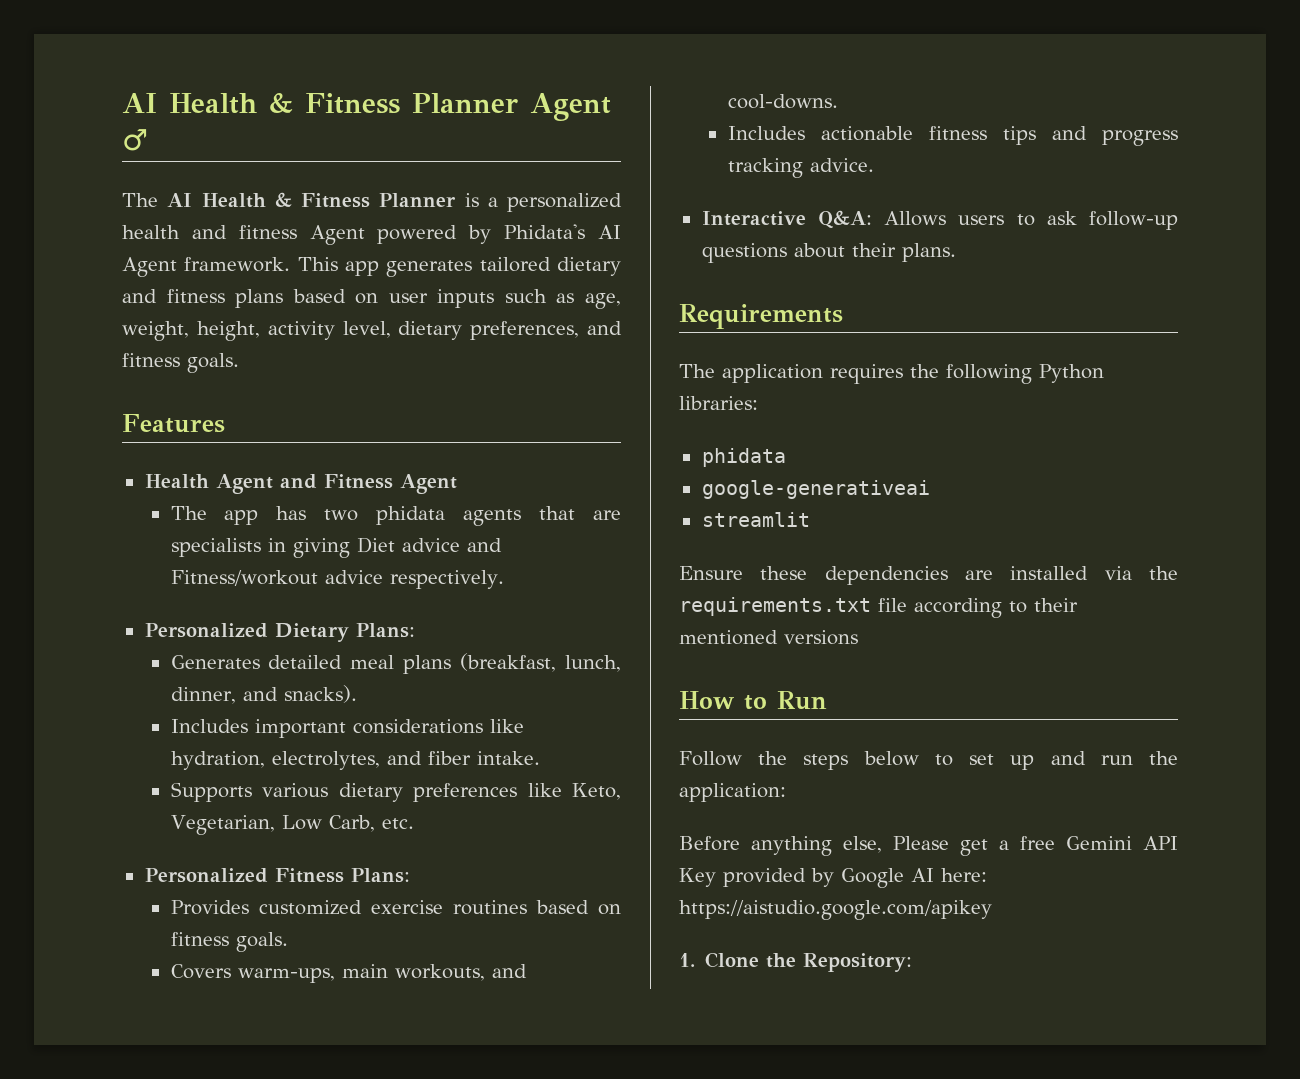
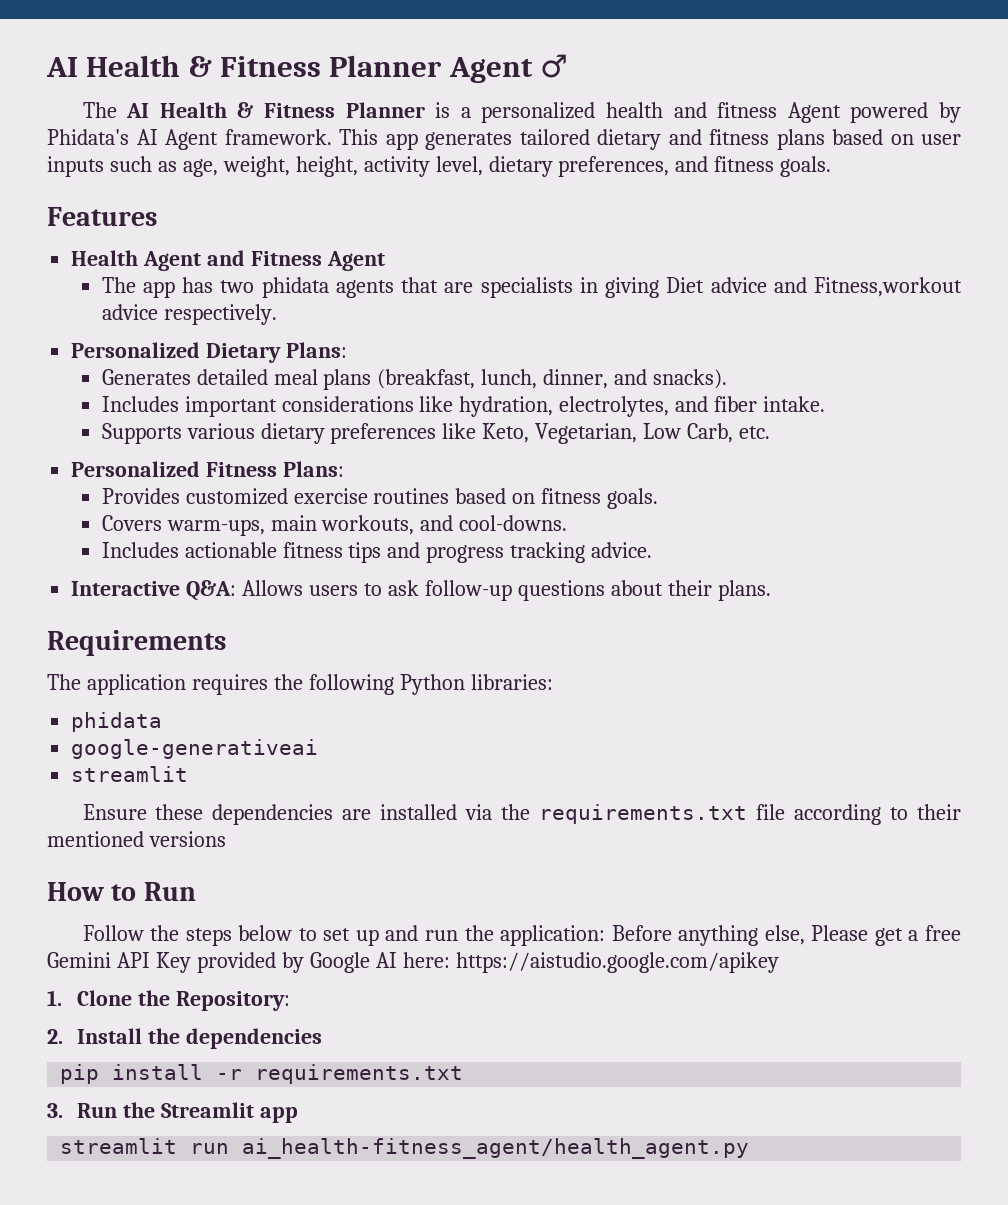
- The app has two phidata agents that are specialists in giving Diet advice and Fitness/workout advice respectively.
+ The app has two phidata agents that are specialists in giving Diet advice and Fitness,workout advice respectively.
- Follow the steps below to set up and run the application:
- Before anything else, Please get a free Gemini API Key provided by Google AI here: https://aistudio.google.com/apikey
+ Follow the steps below to set up and run the application: Before anything else, Please get a free Gemini API Key provided by Google AI here: https://aistudio.google.com/apikey
+ 2. Install the dependencies
+ pip install -r requirements.txt
+ 3. Run the Streamlit app
+ streamlit run ai_health-fitness_agent/health_agent.py

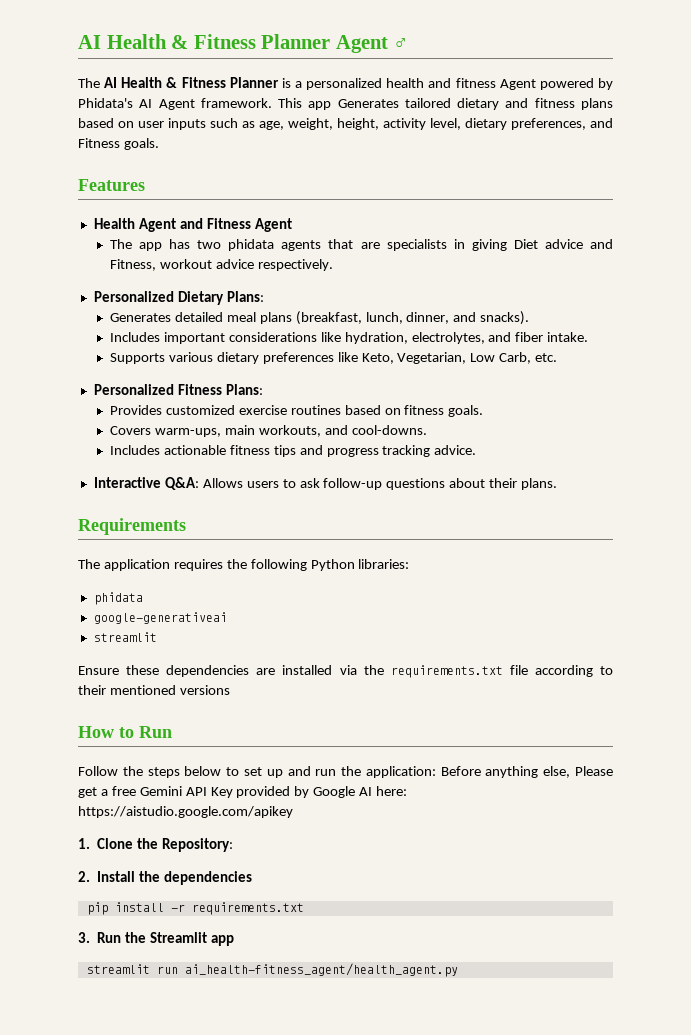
- This app generates tailored dietary and fitness plans based on user inputs such as age, weight, height, activity level, dietary preferences, and fitness goals.
+ This app Generates tailored dietary and fitness plans based on user inputs such as age, weight, height, activity level, dietary preferences, and Fitness goals.
- The app has two phidata agents that are specialists in giving Diet advice and Fitness,workout advice respectively.
+ The app has two phidata agents that are specialists in giving Diet advice and Fitness, workout advice respectively.

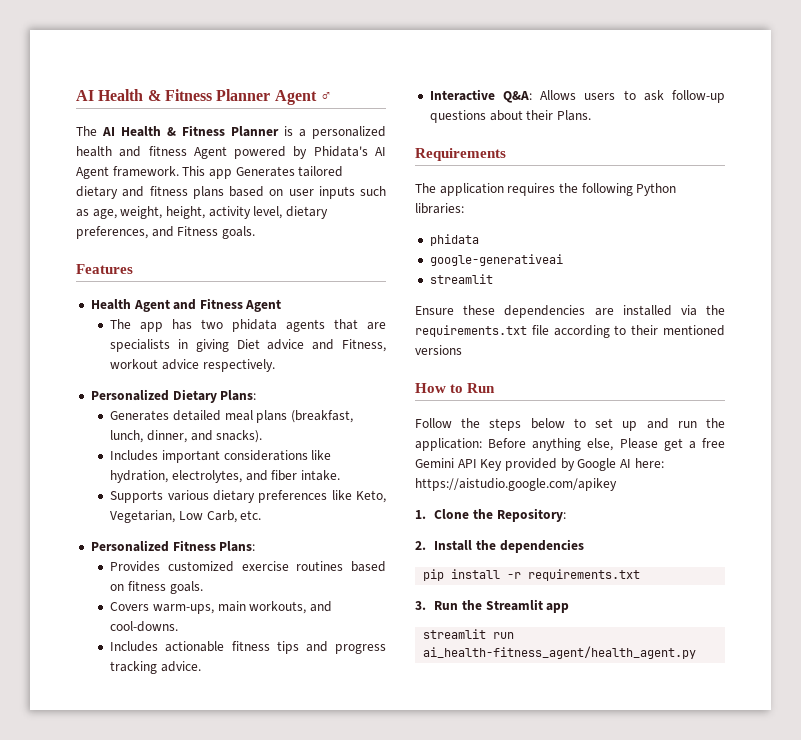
- Interactive Q&A: Allows users to ask follow-up questions about their plans.
+ Interactive Q&A: Allows users to ask follow-up questions about their Plans.

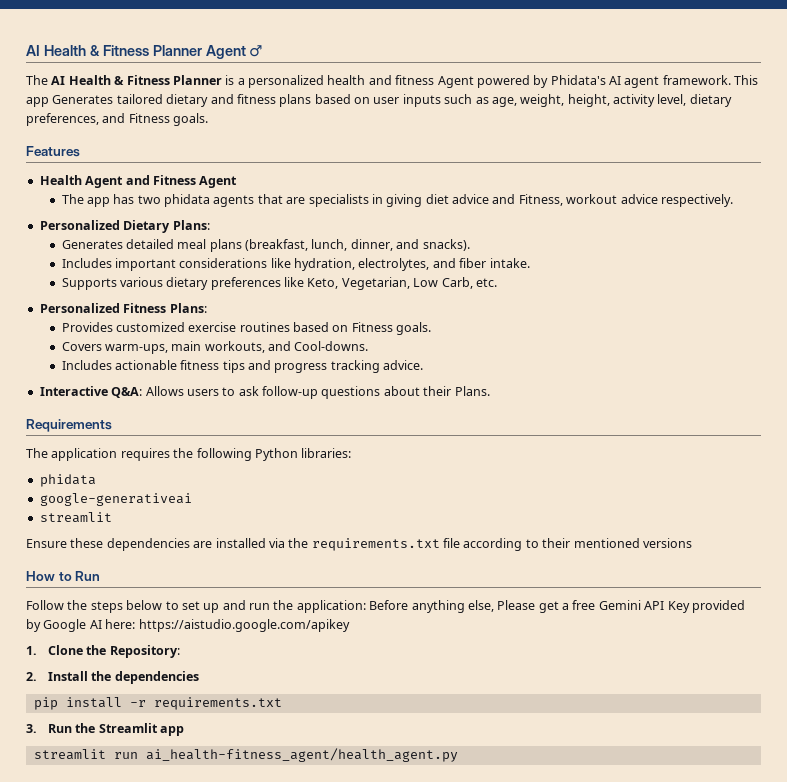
- The AI Health & Fitness Planner is a personalized health and fitness Agent powered by Phidata's AI Agent framework.
+ The AI Health & Fitness Planner is a personalized health and fitness Agent powered by Phidata's AI agent framework.
- The app has two phidata agents that are specialists in giving Diet advice and Fitness, workout advice respectively.
+ The app has two phidata agents that are specialists in giving diet advice and Fitness, workout advice respectively.
- Provides customized exercise routines based on fitness goals.
+ Provides customized exercise routines based on Fitness goals.
- Covers warm-ups, main workouts, and cool-downs.
+ Covers warm-ups, main workouts, and Cool-downs.

